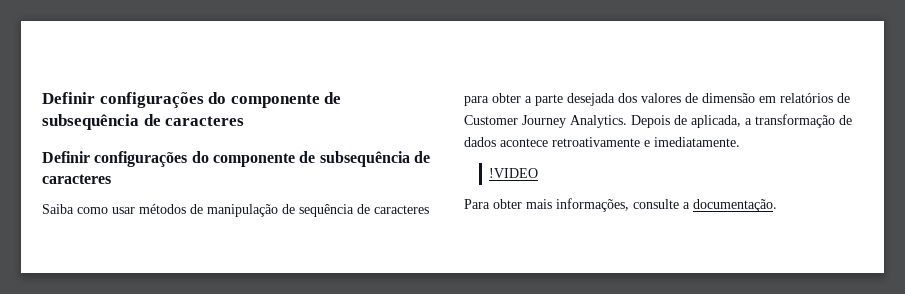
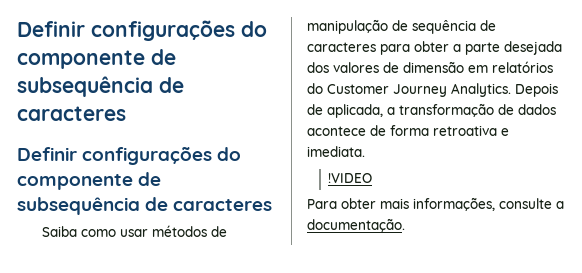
- Saiba como usar métodos de manipulação de sequência de caracteres para obter a parte desejada dos valores de dimensão em relatórios de Customer Journey Analytics.
+ Saiba como usar métodos de manipulação de sequência de caracteres para obter a parte desejada dos valores de dimensão em relatórios do Customer Journey Analytics.
- Depois de aplicada, a transformação de dados acontece retroativamente e imediatamente.
+ Depois de aplicada, a transformação de dados acontece de forma retroativa e imediata.

